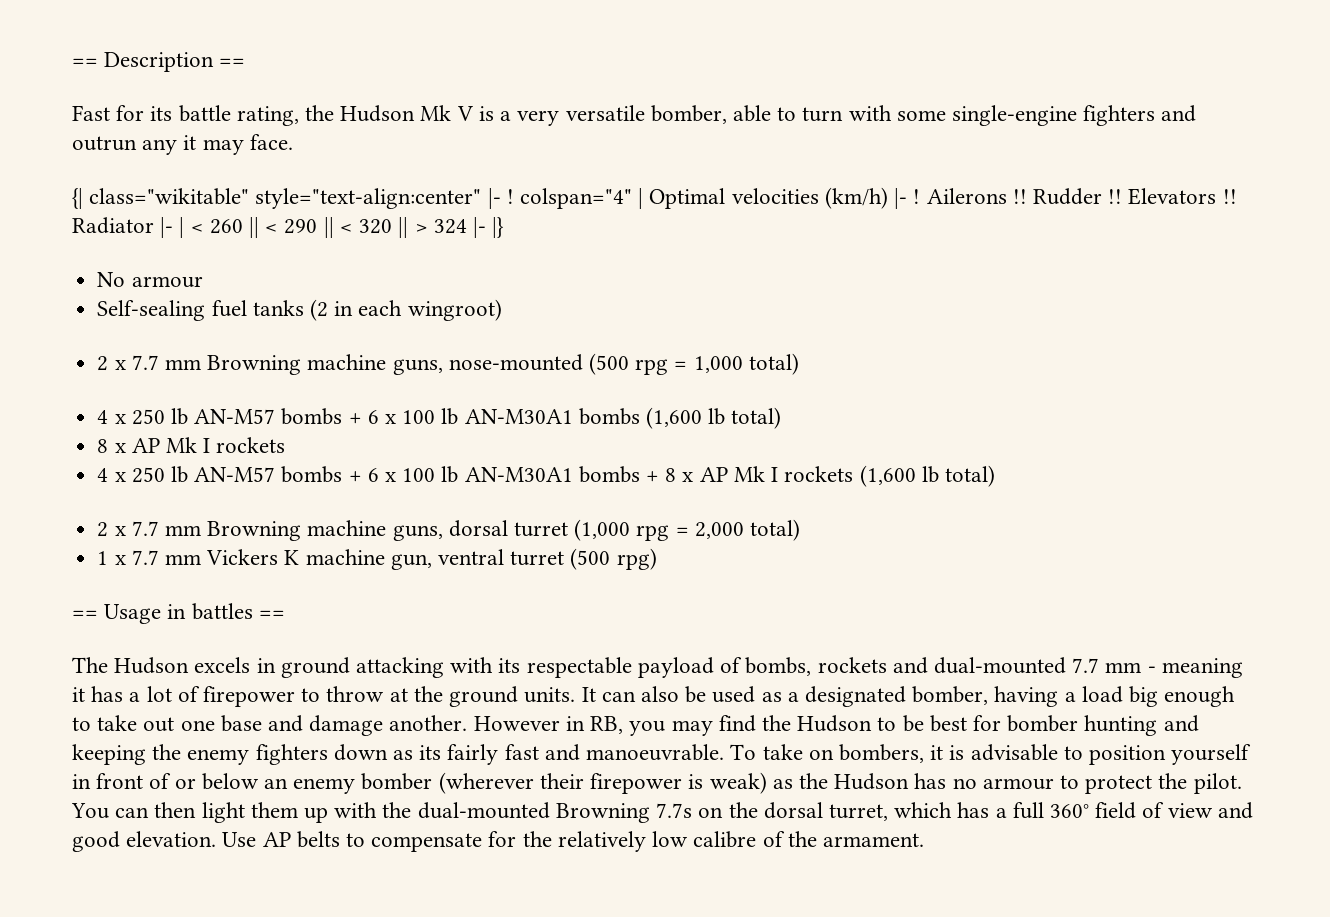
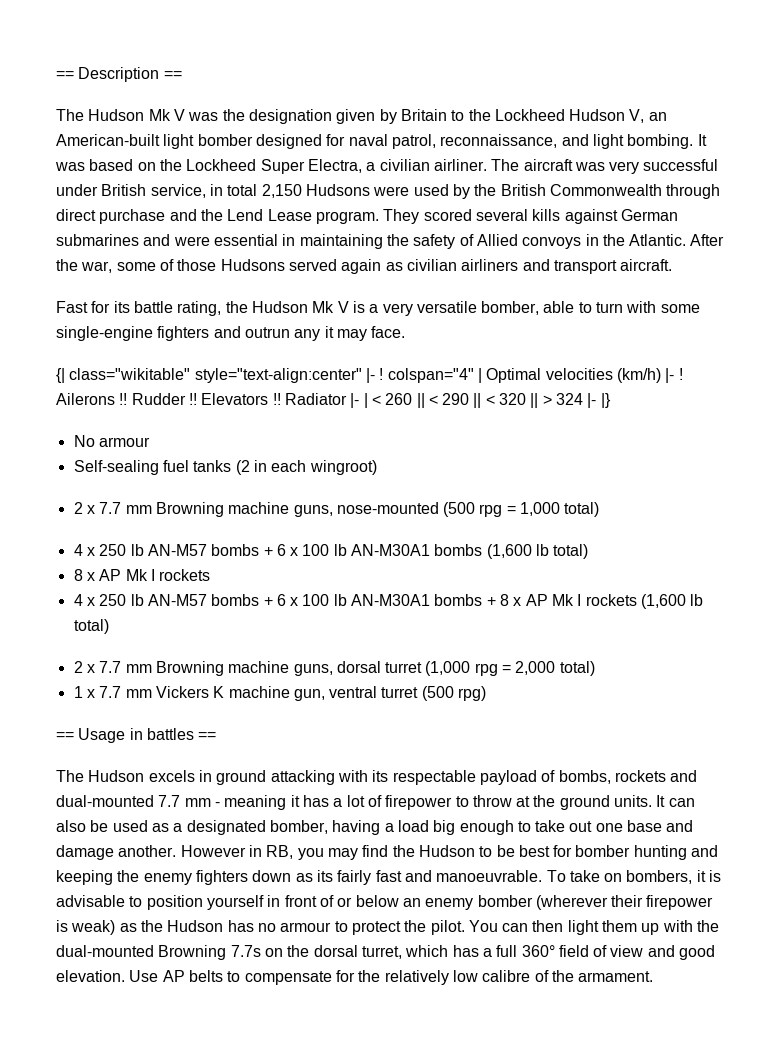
+ The Hudson Mk V was the designation given by Britain to the Lockheed Hudson V, an American-built light bomber designed for naval patrol, reconnaissance, and light bombing. It was based on the Lockheed Super Electra, a civilian airliner. The aircraft was very successful under British service, in total 2,150 Hudsons were used by the British Commonwealth through direct purchase and the Lend Lease program. They scored several kills against German submarines and were essential in maintaining the safety of Allied convoys in the Atlantic. After the war, some of those Hudsons served again as civilian airliners and transport aircraft.

